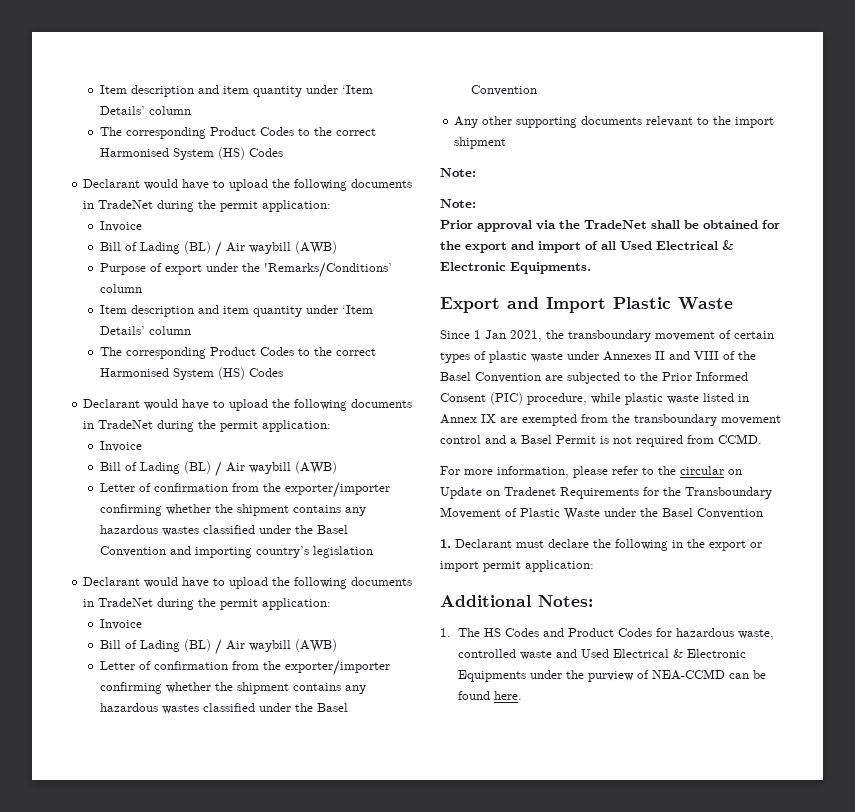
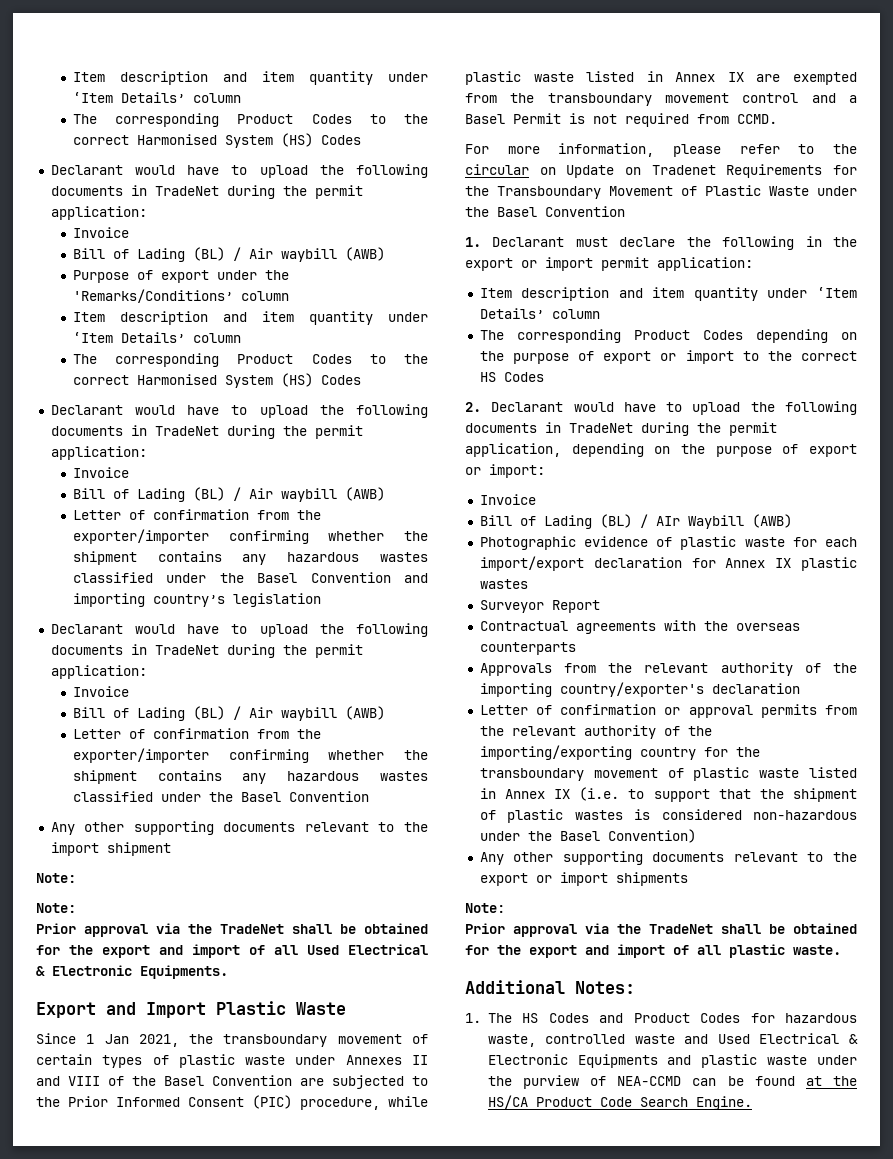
  1. Declarant must declare the following in the export or import permit application:
+ Item description and item quantity under ‘Item Details’ column
+ The corresponding Product Codes depending on the purpose of export or import to the correct HS Codes
+ 2. Declarant would have to upload the following documents in TradeNet during the permit application, depending on the purpose of export or import:
+ Invoice
+ Bill of Lading (BL) / AIr Waybill (AWB)
+ Photographic evidence of plastic waste for each import/export declaration for Annex IX plastic wastes
+ Surveyor Report
+ Contractual agreements with the overseas counterparts
+ Approvals from the relevant authority of the importing country/exporter's declaration
+ Letter of confirmation or approval permits from the relevant authority of the importing/exporting country for the transboundary movement of plastic waste listed in Annex IX (i.e. to support that the shipment of plastic wastes is considered non-hazardous under the Basel Convention)
+ Any other supporting documents relevant to the export or import shipments
+ Note:
+ Prior approval via the TradeNet shall be obtained for the export and import of all plastic waste.
- 1. The HS Codes and Product Codes for hazardous waste, controlled waste and Used Electrical & Electronic Equipments under the purview of NEA-CCMD can be found here.
+ 1. The HS Codes and Product Codes for hazardous waste, controlled waste and Used Electrical & Electronic Equipments and plastic waste under the purview of NEA-CCMD can be found at the HS/CA Product Code Search Engine.

